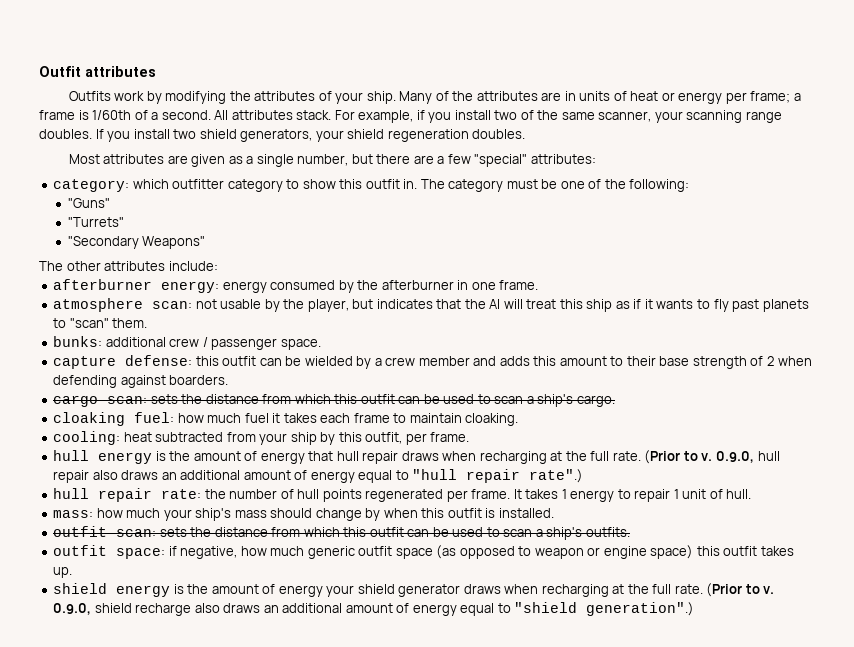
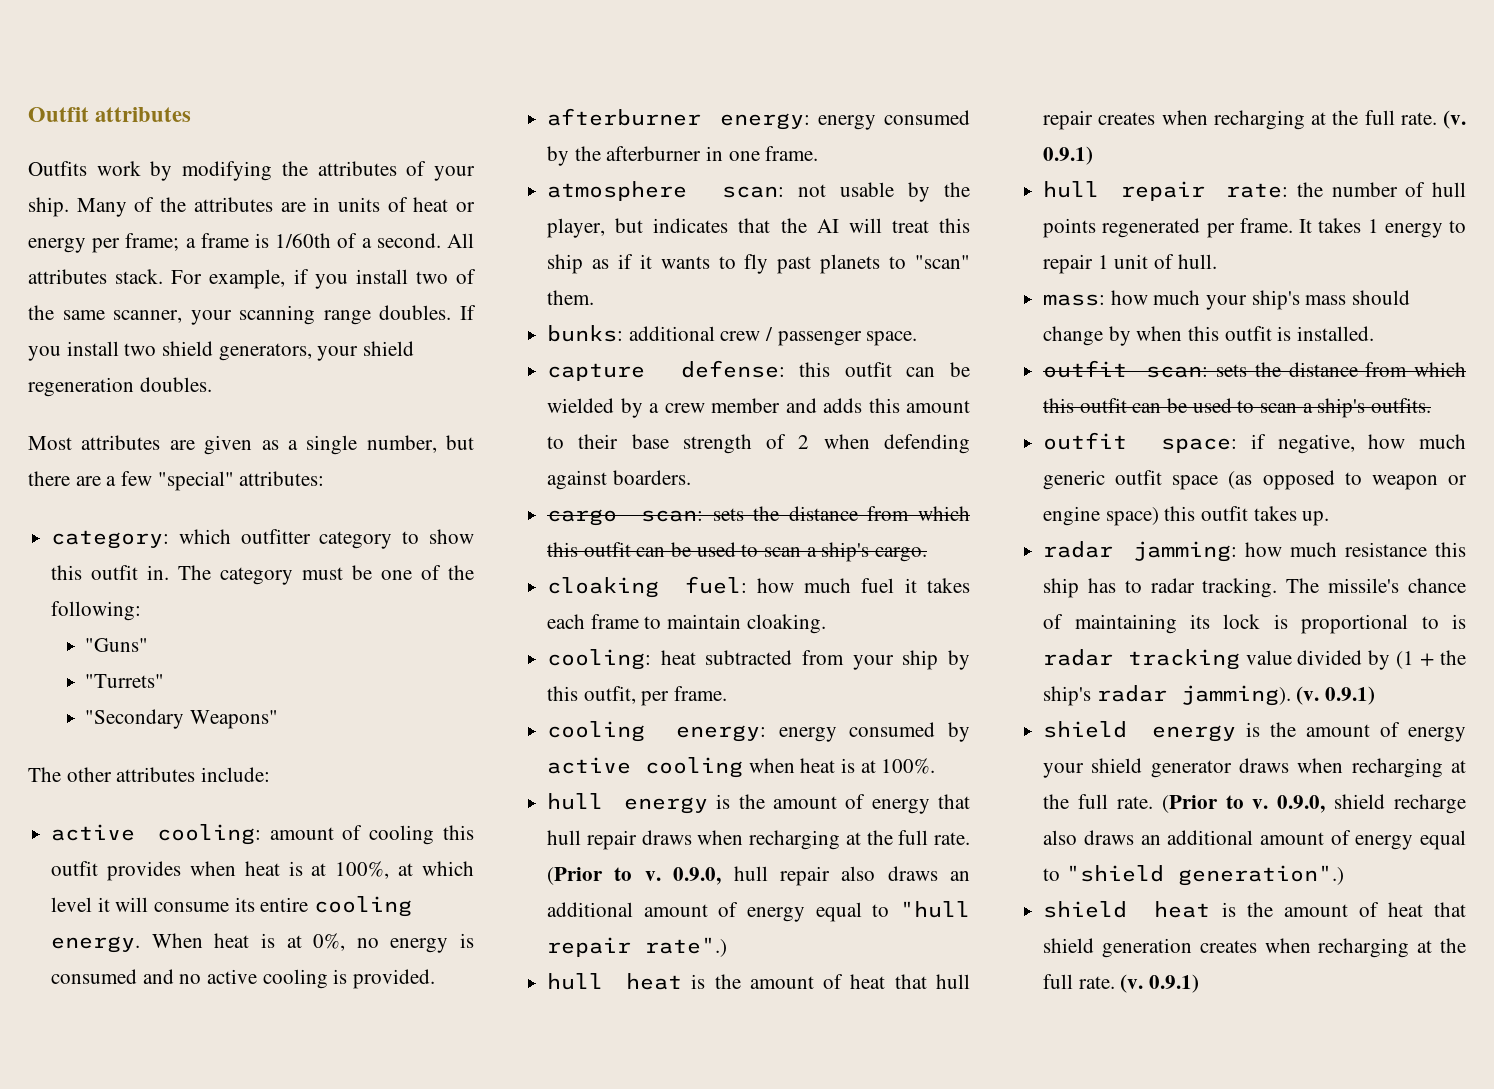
+ active cooling: amount of cooling this outfit provides when heat is at 100%, at which level it will consume its entire cooling energy. When heat is at 0%, no energy is consumed and no active cooling is provided.
+ cooling energy: energy consumed by active cooling when heat is at 100%.
+ hull heat is the amount of heat that hull repair creates when recharging at the full rate. (v. 0.9.1)
+ radar jamming: how much resistance this ship has to radar tracking. The missile's chance of maintaining its lock is proportional to is radar tracking value divided by (1 + the ship's radar jamming). (v. 0.9.1)
+ shield heat is the amount of heat that shield generation creates when recharging at the full rate. (v. 0.9.1)

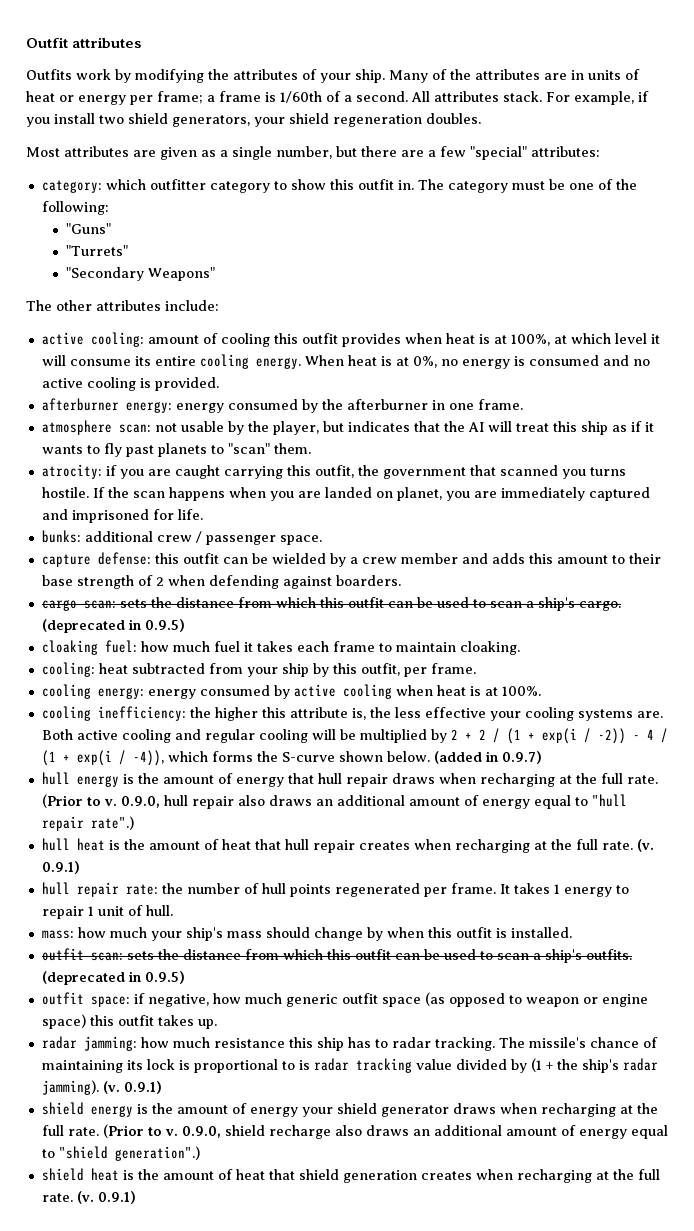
- For example, if you install two of the same scanner, your scanning range doubles. If you install two shield generators, your shield regeneration doubles.
+ For example, if you install two shield generators, your shield regeneration doubles.
+ atrocity: if you are caught carrying this outfit, the government that scanned you turns hostile. If the scan happens when you are landed on planet, you are immediately captured and imprisoned for life.
- cargo scan: sets the distance from which this outfit can be used to scan a ship's cargo.
+ cargo scan: sets the distance from which this outfit can be used to scan a ship's cargo. (deprecated in 0.9.5)
+ cooling inefficiency: the higher this attribute is, the less effective your cooling systems are. Both active cooling and regular cooling will be multiplied by 2 + 2 / (1 + exp(i / -2)) - 4 / (1 + exp(i / -4)), which forms the S-curve shown below. (added in 0.9.7)
- outfit scan: sets the distance from which this outfit can be used to scan a ship's outfits.
+ outfit scan: sets the distance from which this outfit can be used to scan a ship's outfits. (deprecated in 0.9.5)

